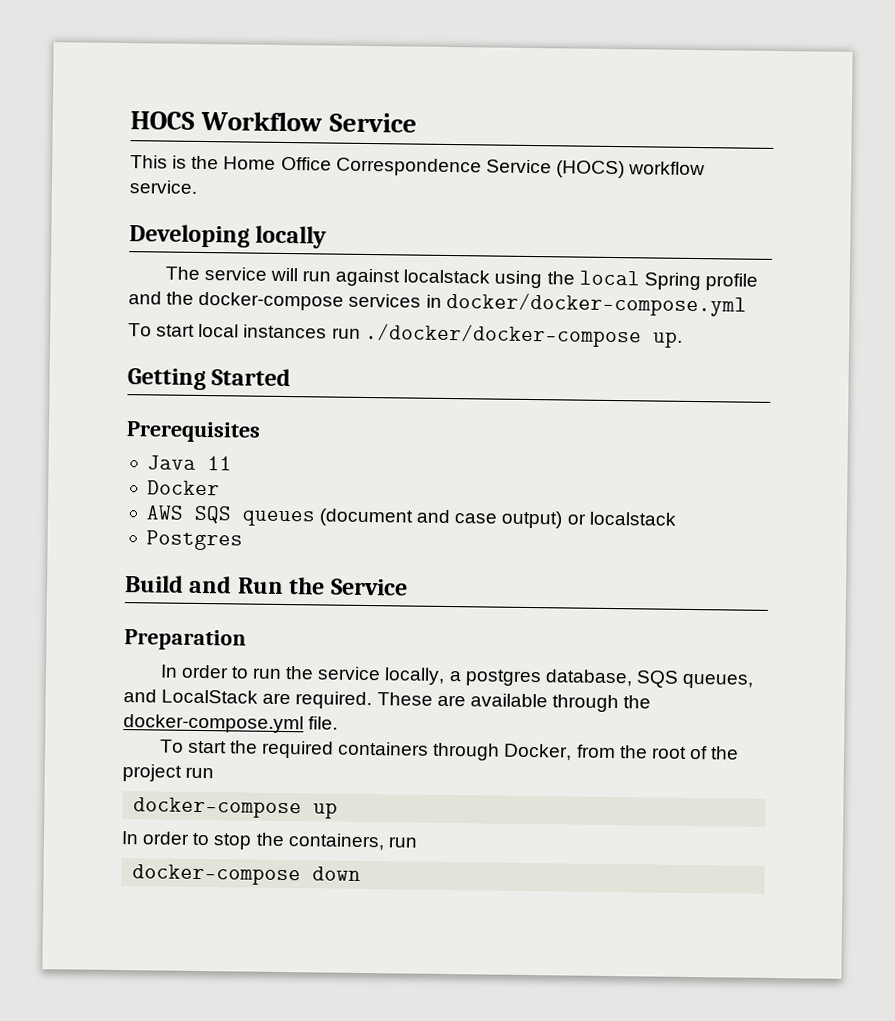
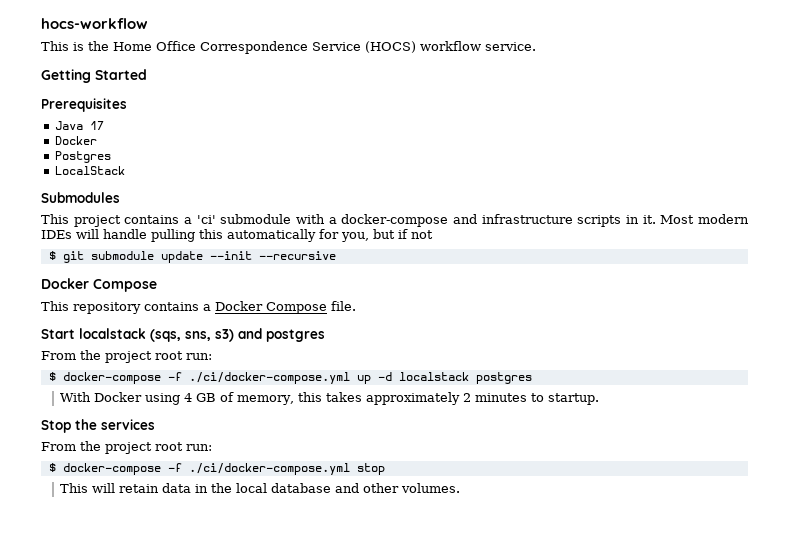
- HOCS Workflow Service
+ hocs-workflow
- Developing locally
- The service will run against localstack using the local Spring profile and the docker-compose services in docker/docker-compose.yml
- To start local instances run ./docker/docker-compose up.
- Java 11
+ Java 17
- AWS SQS queues (document and case output) or localstack
  Postgres
- Build and Run the Service
- Preparation
- In order to run the service locally, a postgres database, SQS queues, and LocalStack are required. These are available through the docker-compose.yml file.
- To start the required containers through Docker, from the root of the project run
- docker-compose up
- In order to stop the containers, run
- docker-compose down
+ LocalStack
+ Submodules
+ This project contains a 'ci' submodule with a docker-compose and infrastructure scripts in it. Most modern IDEs will handle pulling this automatically for you, but if not
+ $ git submodule update --init --recursive
+ Docker Compose
+ This repository contains a Docker Compose file.
+ Start localstack (sqs, sns, s3) and postgres
+ From the project root run:
+ $ docker-compose -f ./ci/docker-compose.yml up -d localstack postgres
+ With Docker using 4 GB of memory, this takes approximately 2 minutes to startup.
+ Stop the services
+ From the project root run:
+ $ docker-compose -f ./ci/docker-compose.yml stop
+ This will retain data in the local database and other volumes.

